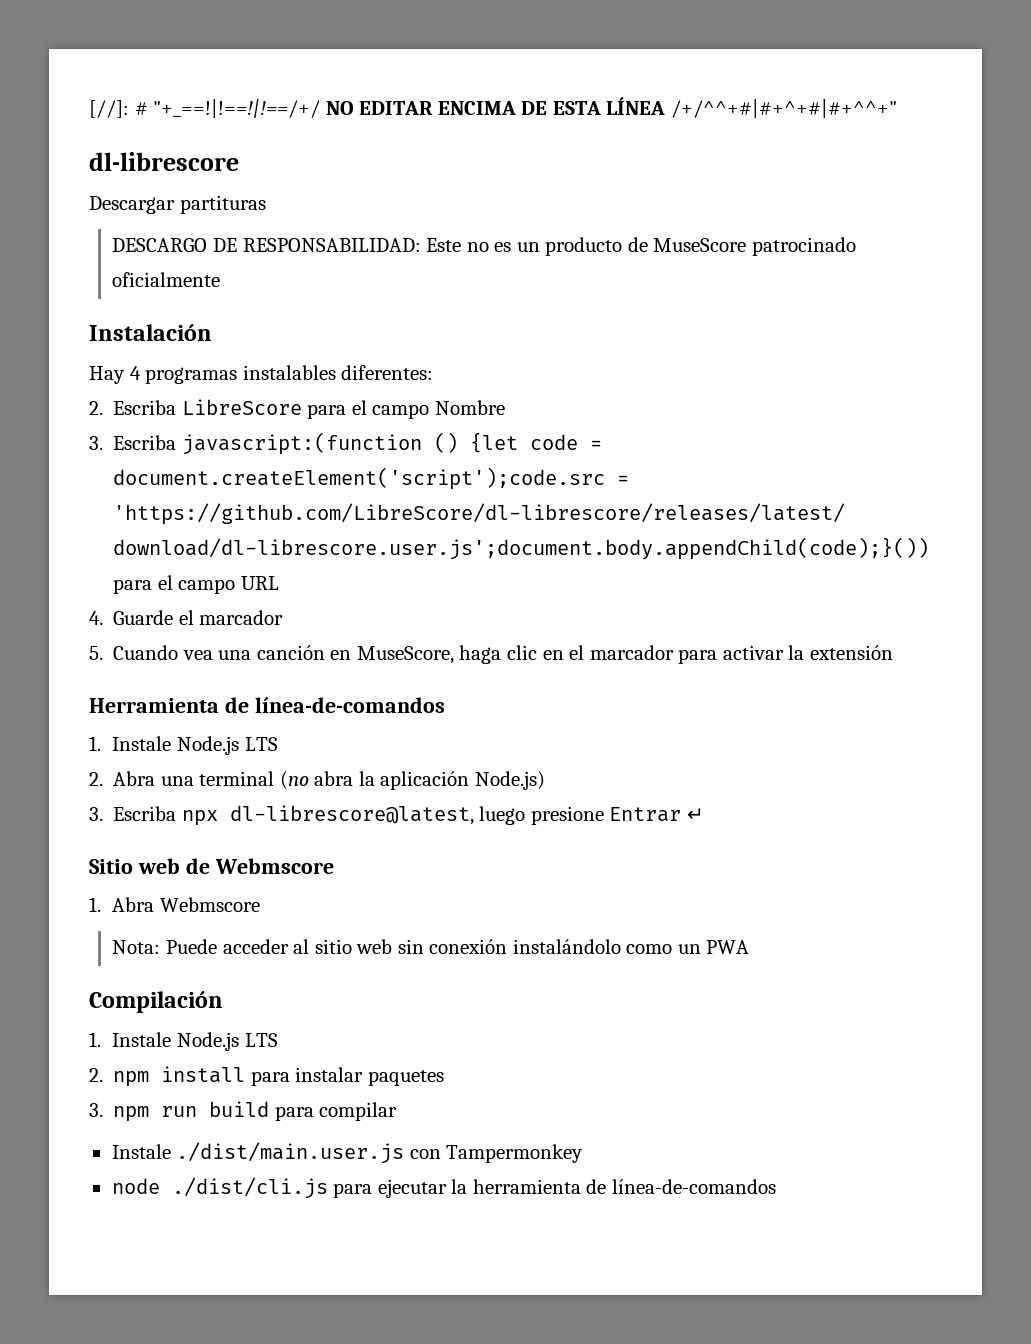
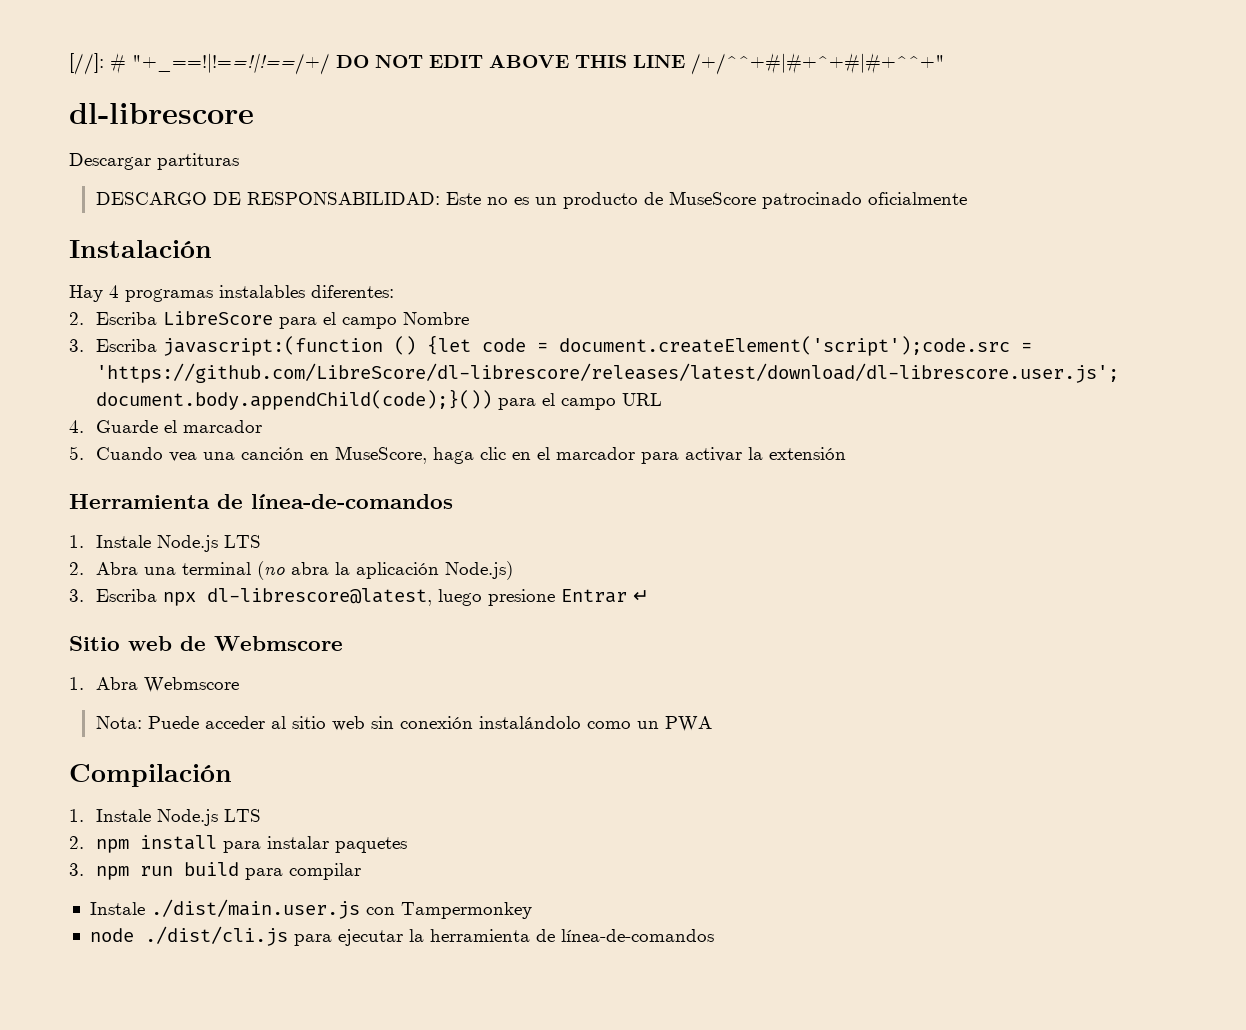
- [//]: # "+_==!|!==!|!==/+/ NO EDITAR ENCIMA DE ESTA LÍNEA /+/^^+#|#+^+#|#+^^+"
+ [//]: # "+_==!|!==!|!==/+/ DO NOT EDIT ABOVE THIS LINE /+/^^+#|#+^+#|#+^^+"

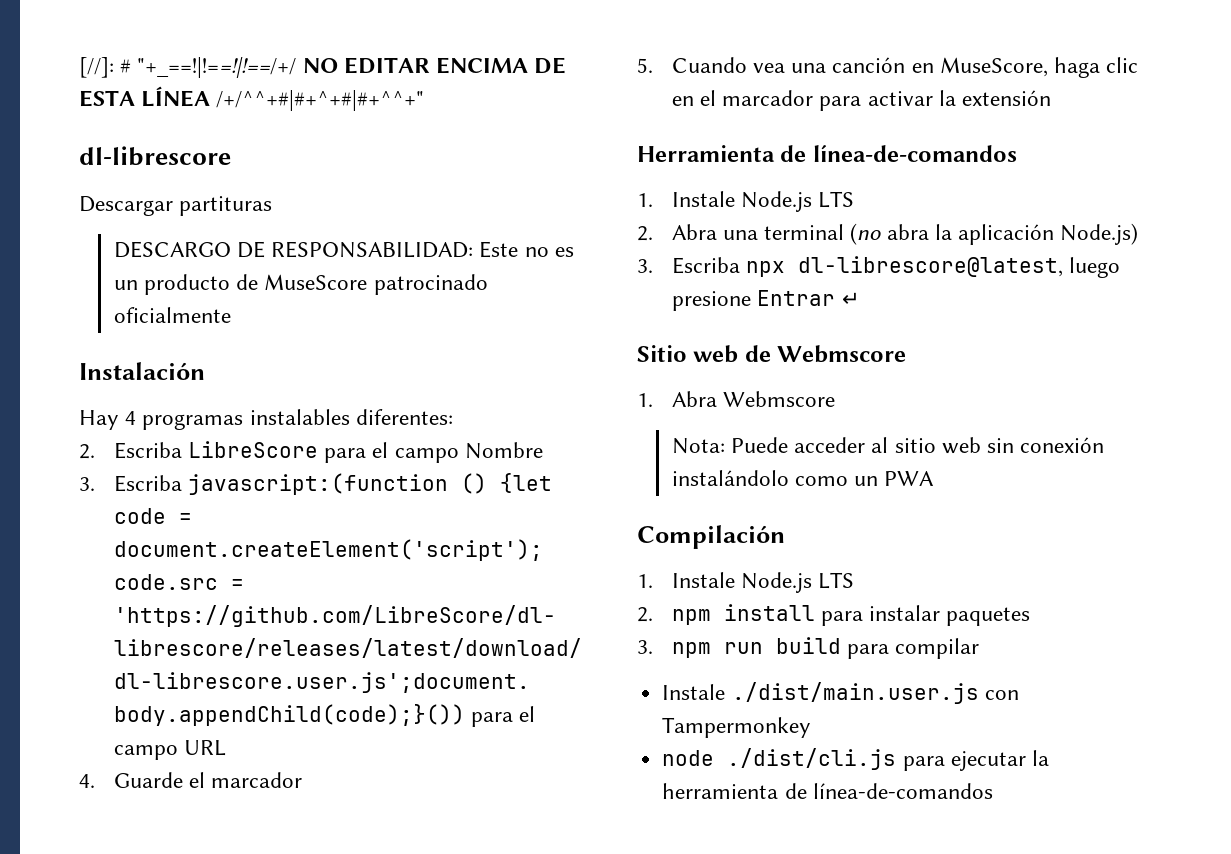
- [//]: # "+_==!|!==!|!==/+/ DO NOT EDIT ABOVE THIS LINE /+/^^+#|#+^+#|#+^^+"
+ [//]: # "+_==!|!==!|!==/+/ NO EDITAR ENCIMA DE ESTA LÍNEA /+/^^+#|#+^+#|#+^^+"

